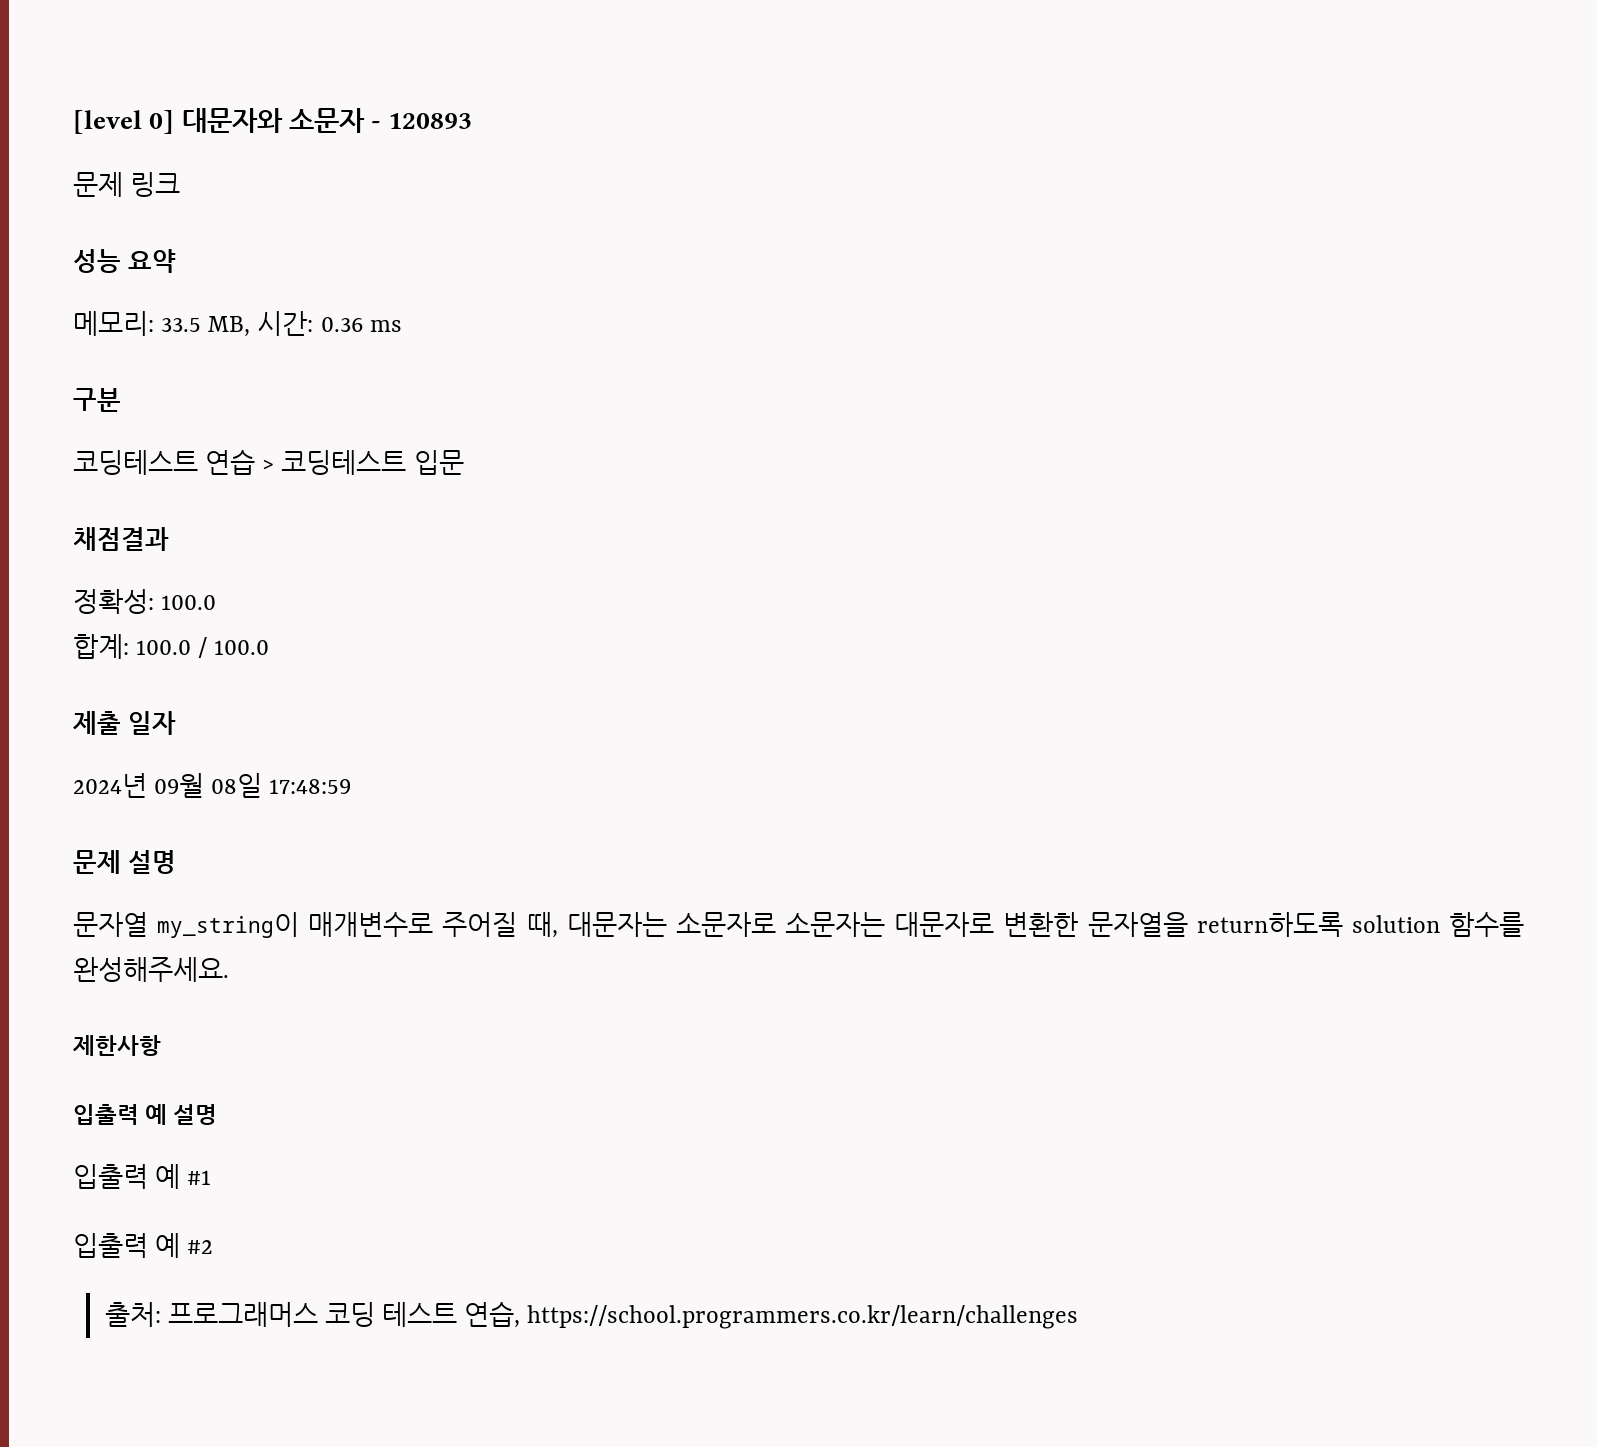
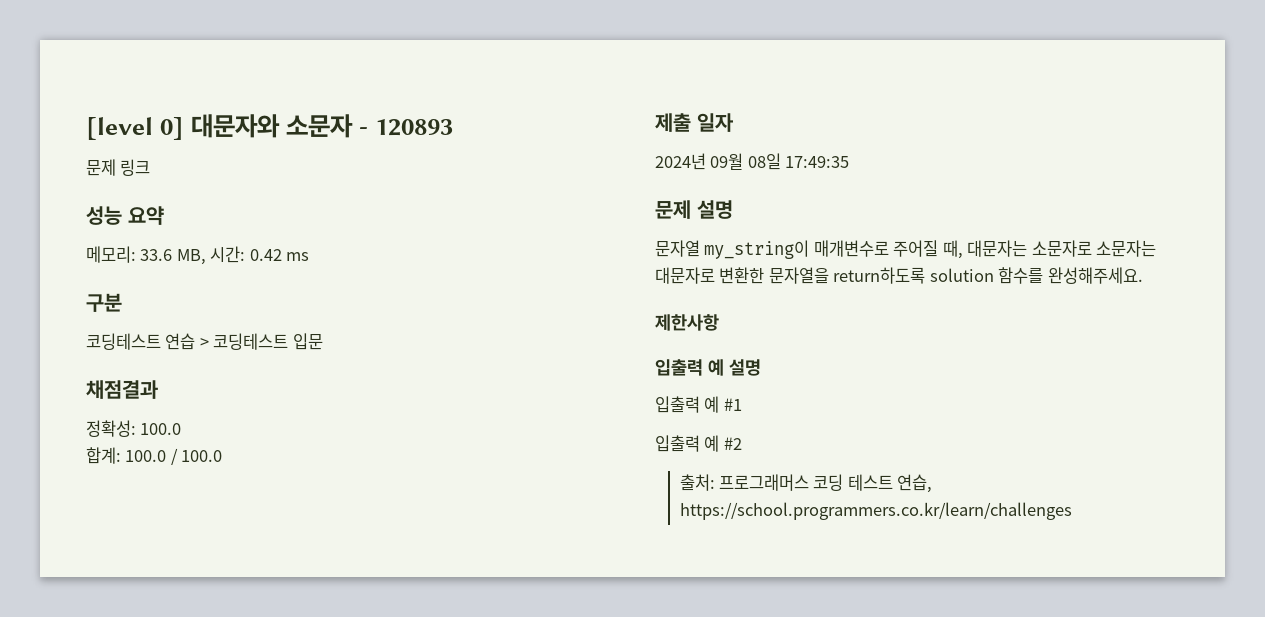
- 메모리: 33.5 MB, 시간: 0.36 ms
+ 메모리: 33.6 MB, 시간: 0.42 ms
- 2024년 09월 08일 17:48:59
+ 2024년 09월 08일 17:49:35

